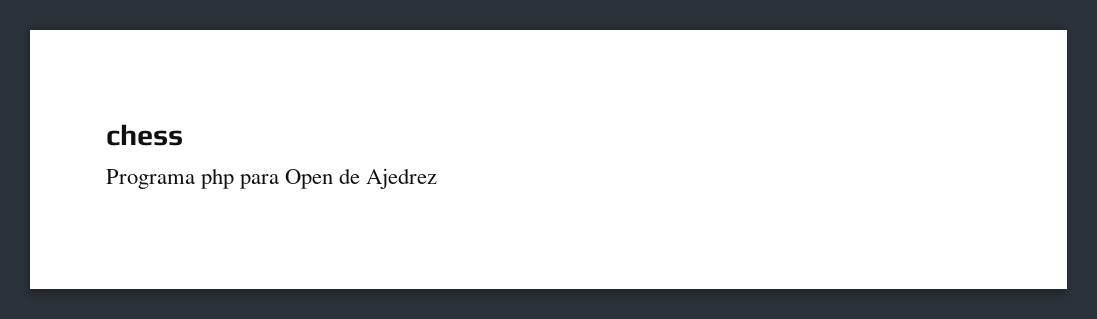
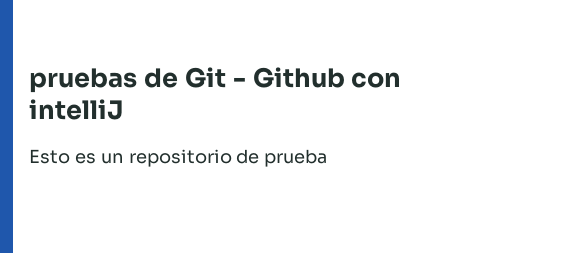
- chess
- Programa php para Open de Ajedrez
+ pruebas de Git - Github con intelliJ
+ Esto es un repositorio de prueba

